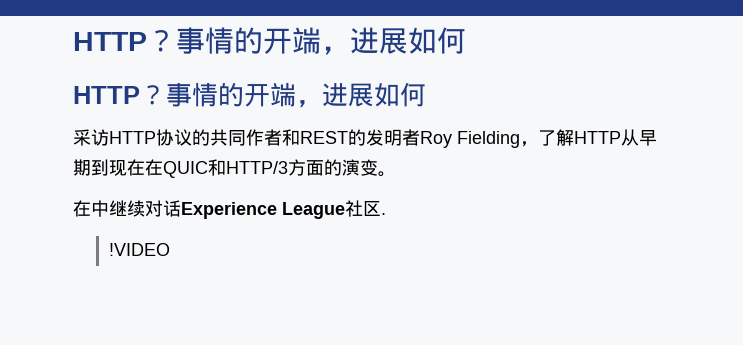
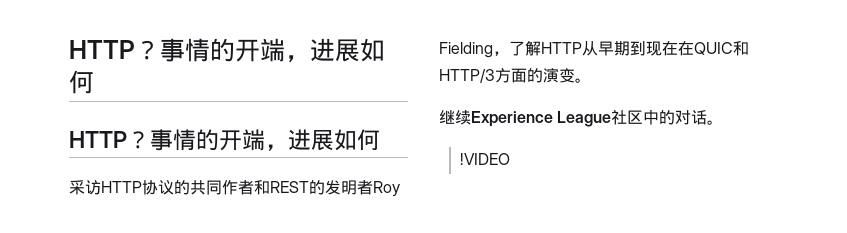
- 在中继续对话Experience League社区.
+ 继续Experience League社区中的对话。

